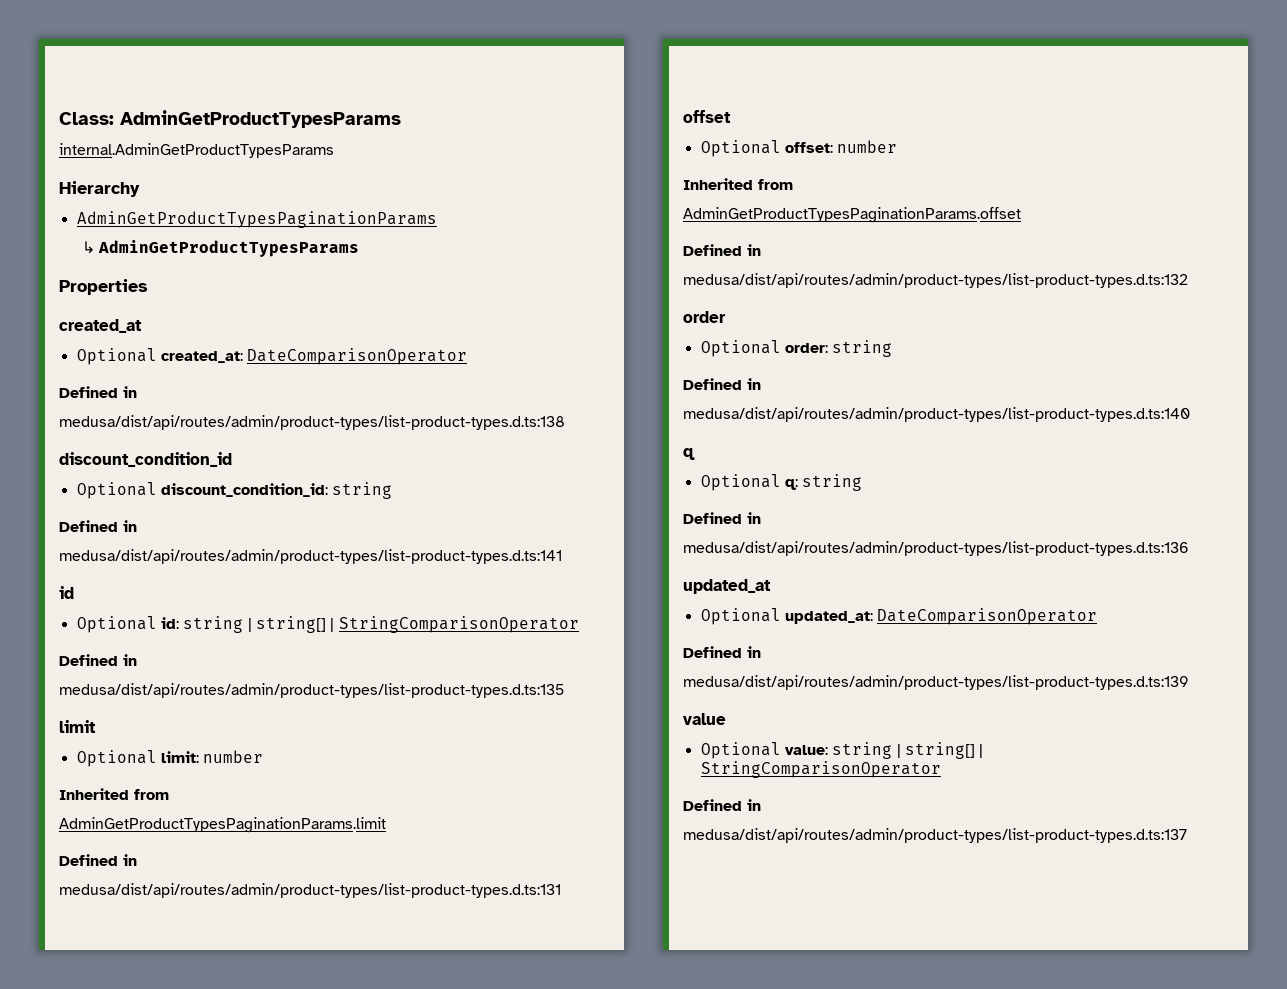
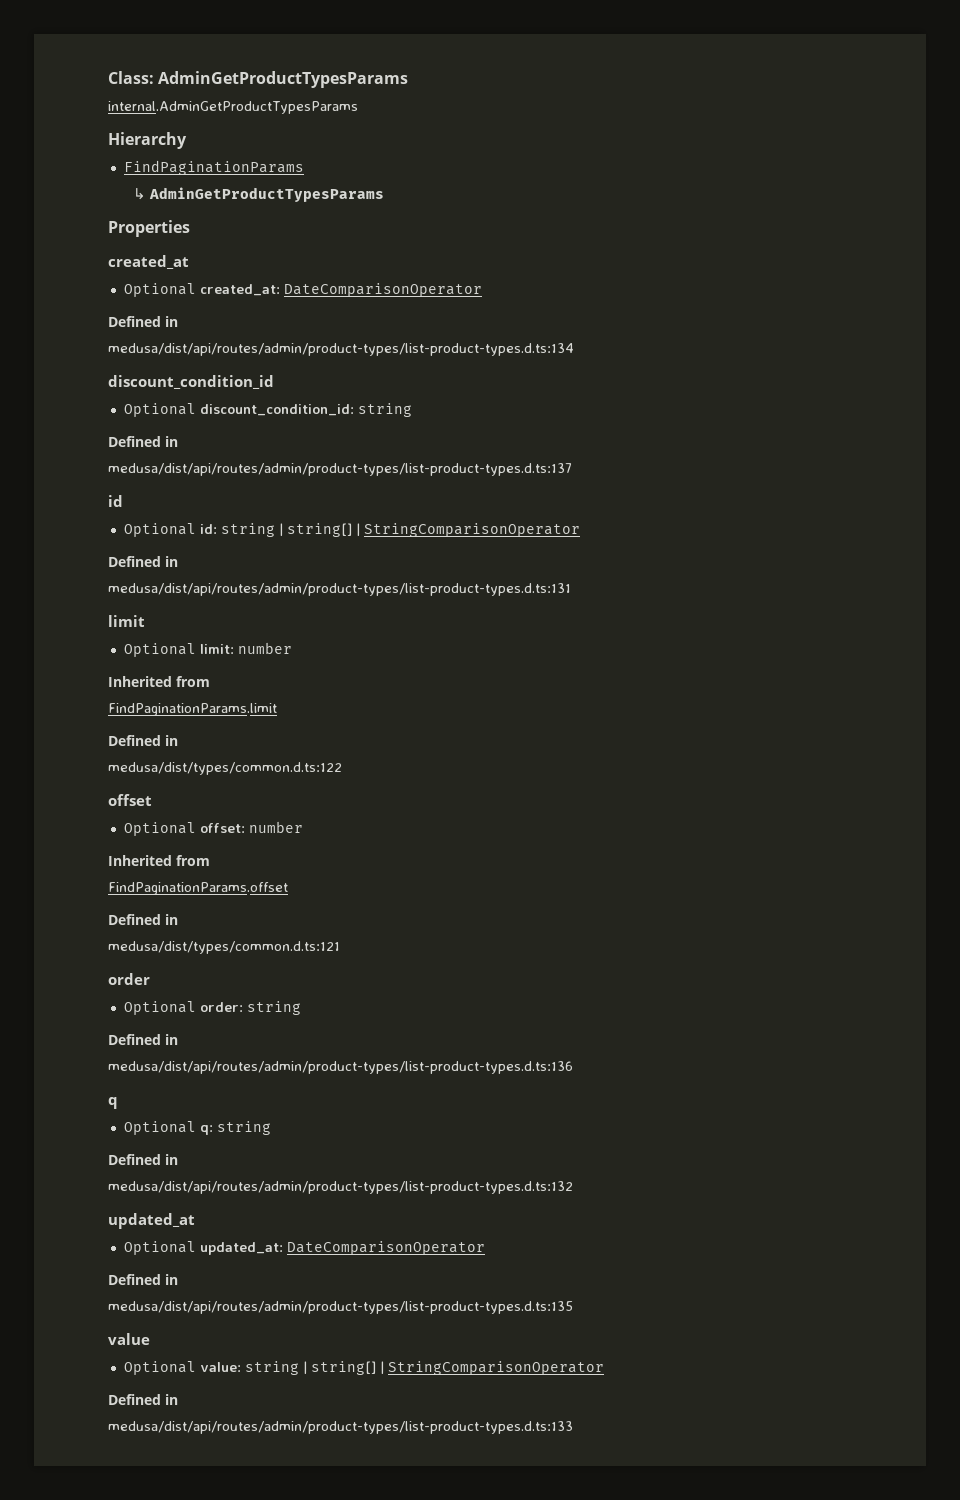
- AdminGetProductTypesPaginationParams
+ FindPaginationParams
- medusa/dist/api/routes/admin/product-types/list-product-types.d.ts:138
+ medusa/dist/api/routes/admin/product-types/list-product-types.d.ts:134
- medusa/dist/api/routes/admin/product-types/list-product-types.d.ts:141
+ medusa/dist/api/routes/admin/product-types/list-product-types.d.ts:137
- medusa/dist/api/routes/admin/product-types/list-product-types.d.ts:135
+ medusa/dist/api/routes/admin/product-types/list-product-types.d.ts:131
- AdminGetProductTypesPaginationParams.limit
+ FindPaginationParams.limit
  Defined in
- medusa/dist/api/routes/admin/product-types/list-product-types.d.ts:131
+ medusa/dist/types/common.d.ts:122
- AdminGetProductTypesPaginationParams.offset
+ FindPaginationParams.offset
  Defined in
- medusa/dist/api/routes/admin/product-types/list-product-types.d.ts:132
+ medusa/dist/types/common.d.ts:121
- medusa/dist/api/routes/admin/product-types/list-product-types.d.ts:140
+ medusa/dist/api/routes/admin/product-types/list-product-types.d.ts:136
- medusa/dist/api/routes/admin/product-types/list-product-types.d.ts:136
+ medusa/dist/api/routes/admin/product-types/list-product-types.d.ts:132
- medusa/dist/api/routes/admin/product-types/list-product-types.d.ts:139
+ medusa/dist/api/routes/admin/product-types/list-product-types.d.ts:135
- medusa/dist/api/routes/admin/product-types/list-product-types.d.ts:137
+ medusa/dist/api/routes/admin/product-types/list-product-types.d.ts:133

